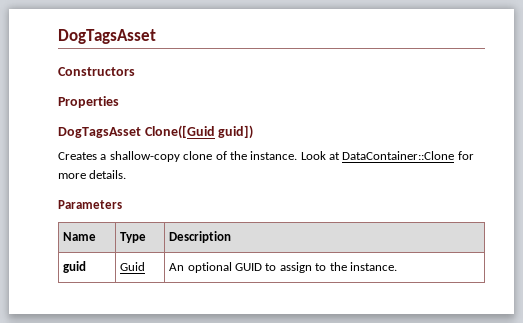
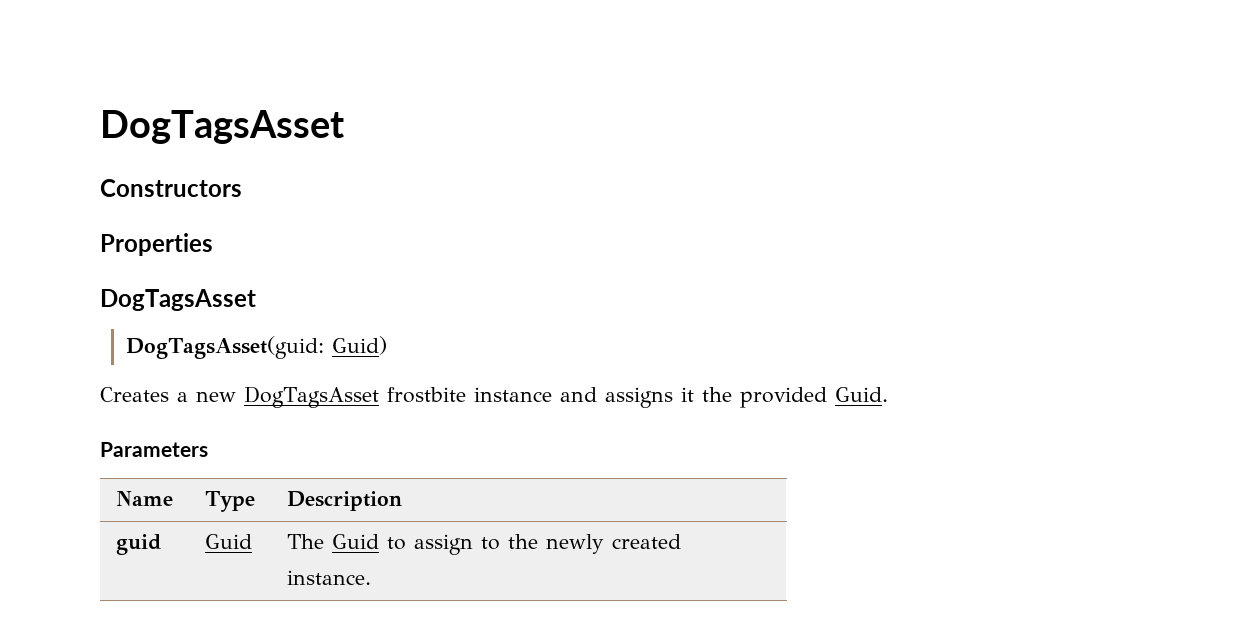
  Properties
- DogTagsAsset Clone([Guid guid])
+ DogTagsAsset
+ DogTagsAsset(guid: Guid)
- Creates a shallow-copy clone of the instance. Look at DataContainer::Clone for more details.
+ Creates a new DogTagsAsset frostbite instance and assigns it the provided Guid.
- guid | Guid | An optional GUID to assign to the instance.
+ guid | Guid | The Guid to assign to the newly created instance.

